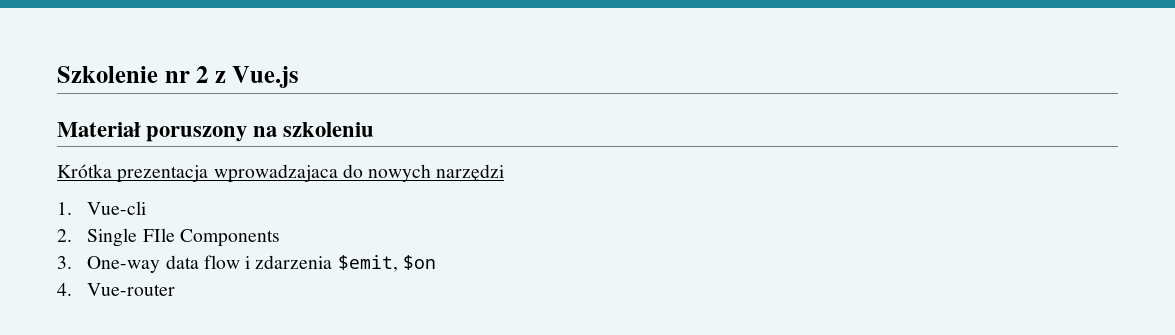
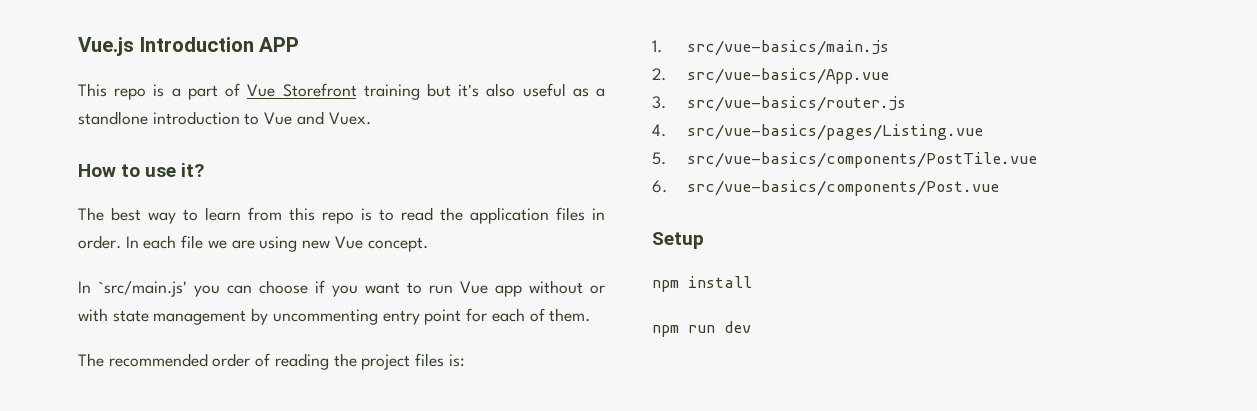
- Szkolenie nr 2 z Vue.js
- Materiał poruszony na szkoleniu
- Krótka prezentacja wprowadzajaca do nowych narzędzi
+ Vue.js Introduction APP
+ This repo is a part of Vue Storefront training but it's also useful as a standlone introduction to Vue and Vuex.
+ How to use it?
+ The best way to learn from this repo is to read the application files in order. In each file we are using new Vue concept.
+ In `src/main.js' you can choose if you want to run Vue app without or with state management by uncommenting entry point for each of them.
+ The recommended order of reading the project files is:
- 1. Vue-cli
+ 1. src/vue-basics/main.js
- 2. Single FIle Components
- 3. One-way data flow i zdarzenia $emit, $on
- 4. Vue-router
+ 2. src/vue-basics/App.vue
+ 3. src/vue-basics/router.js
+ 4. src/vue-basics/pages/Listing.vue
+ 5. src/vue-basics/components/PostTile.vue
+ 6. src/vue-basics/components/Post.vue
+ Setup
+ npm install
+ npm run dev

